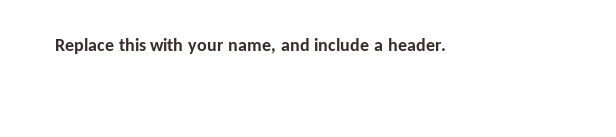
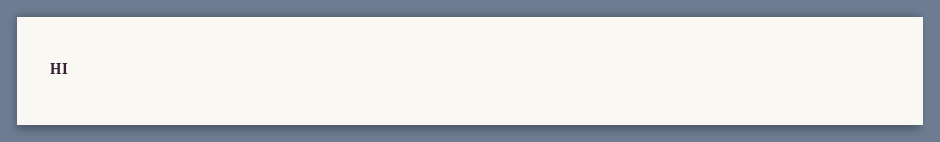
- Replace this with your name, and include a header.
+ HI

